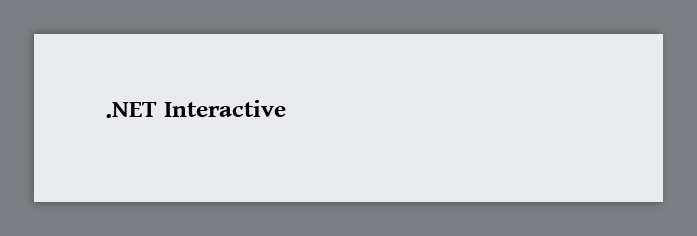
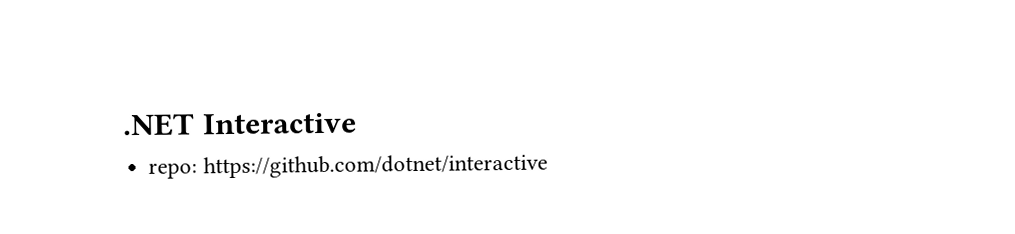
+ repo: https://github.com/dotnet/interactive

